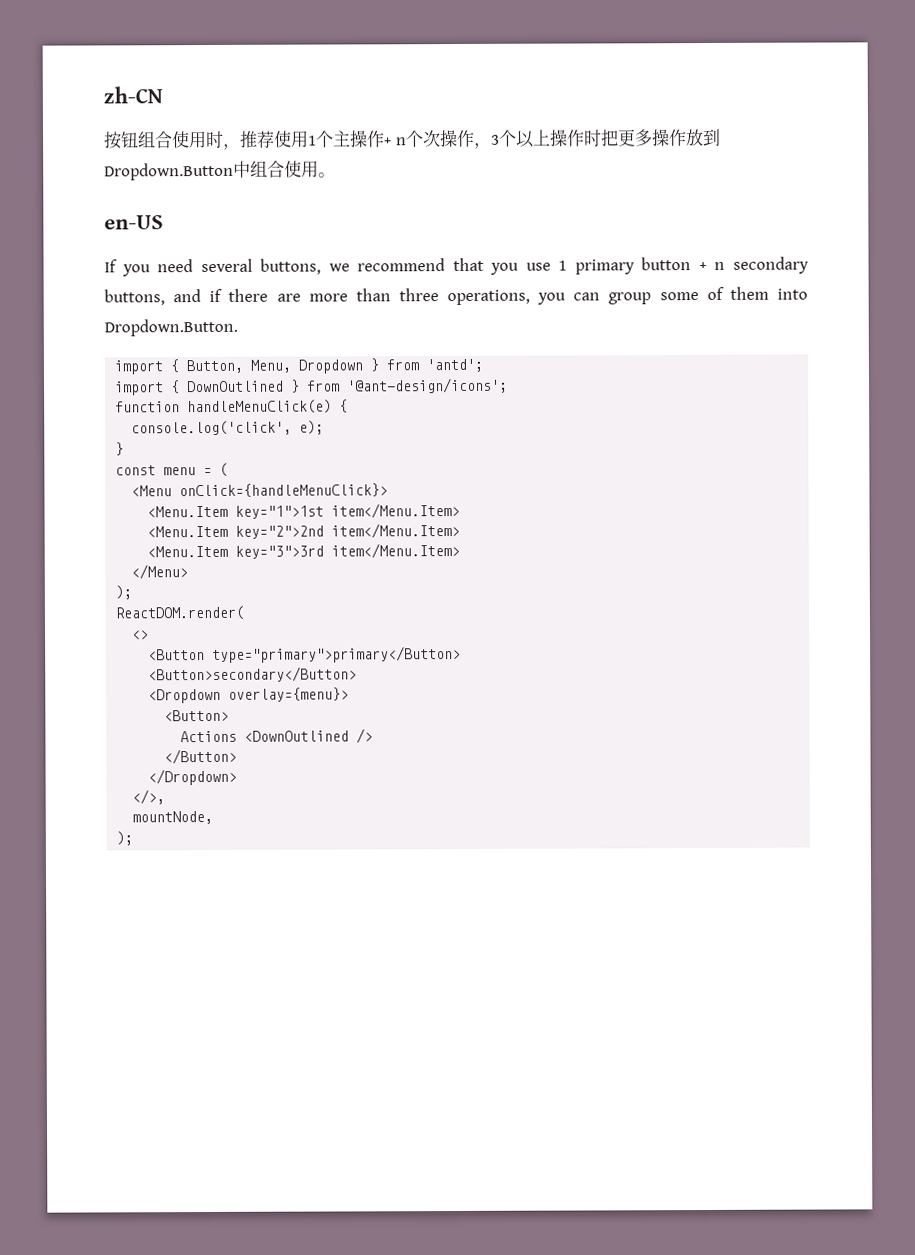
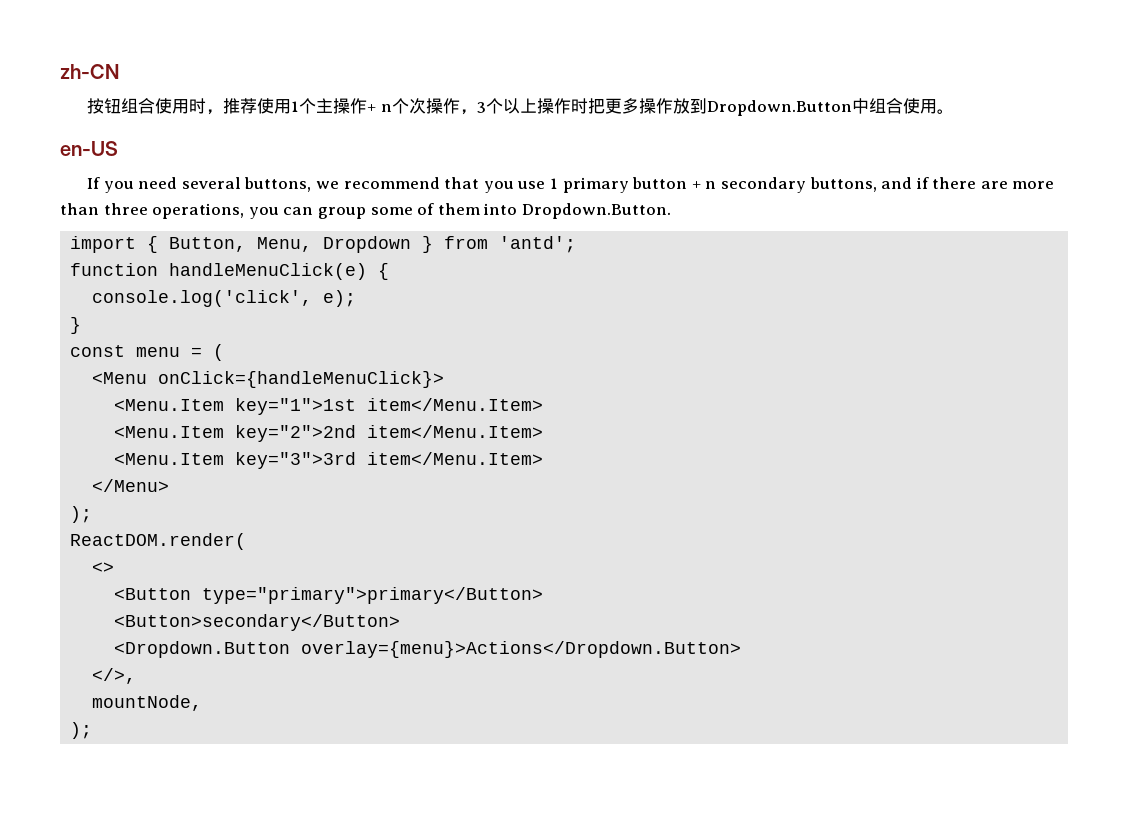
- import { DownOutlined } from '@ant-design/icons';
- <Dropdown overlay={menu}>
- <Button>
- Actions <DownOutlined />
- </Button>
- </Dropdown>
+ <Dropdown.Button overlay={menu}>Actions</Dropdown.Button>

